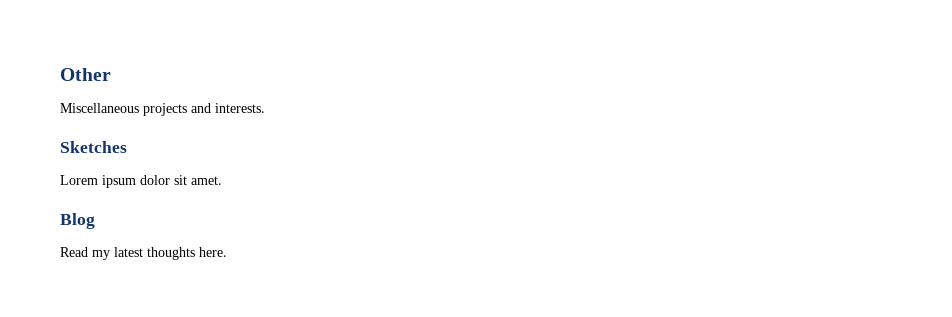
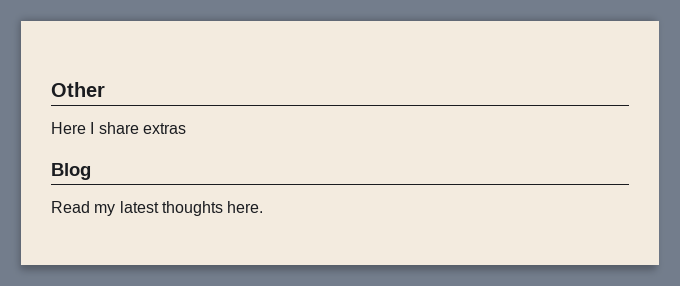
- Miscellaneous projects and interests.
- Sketches
- Lorem ipsum dolor sit amet.
+ Here I share extras

